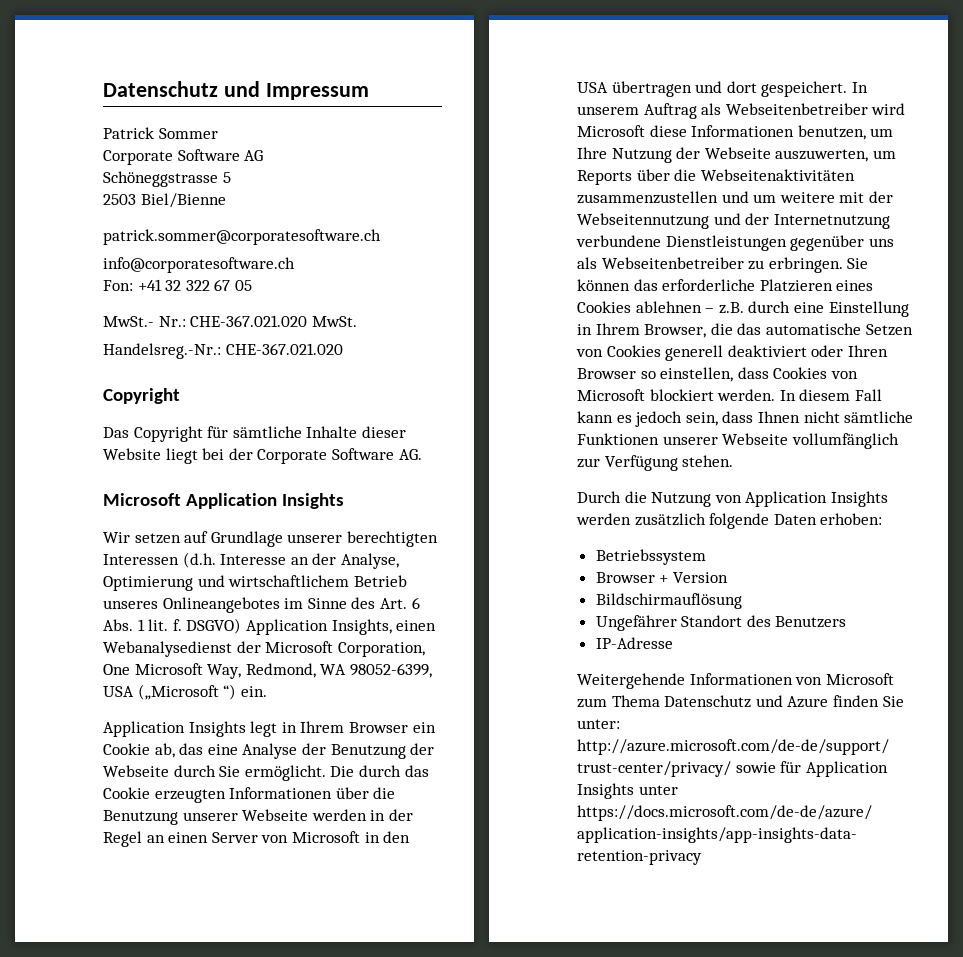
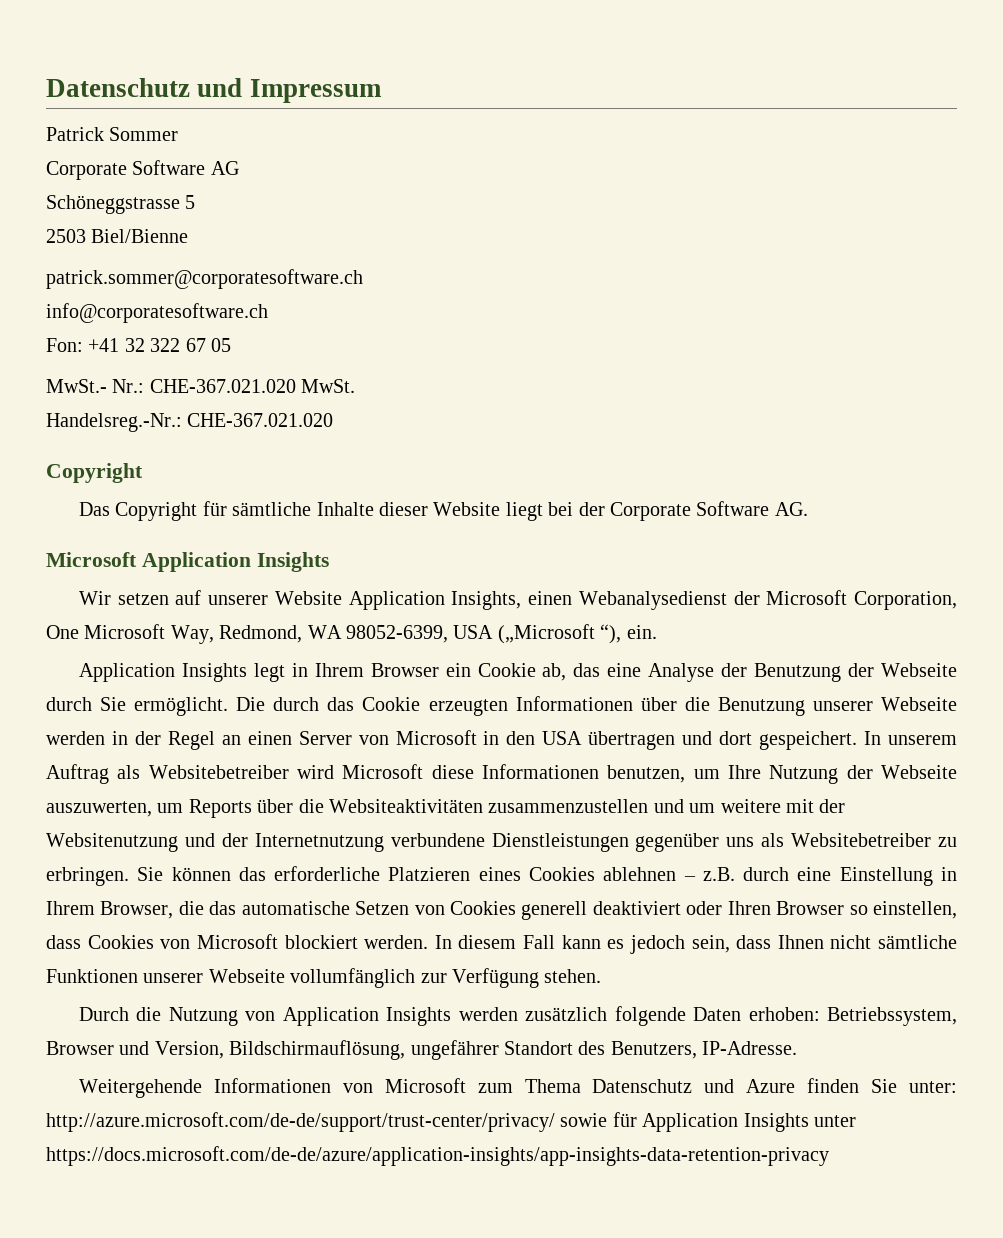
- Wir setzen auf Grundlage unserer berechtigten Interessen (d.h. Interesse an der Analyse, Optimierung und wirtschaftlichem Betrieb unseres Onlineangebotes im Sinne des Art. 6 Abs. 1 lit. f. DSGVO) Application Insights, einen Webanalysedienst der Microsoft Corporation, One Microsoft Way, Redmond, WA 98052-6399, USA („Microsoft “) ein.
+ Wir setzen auf unserer Website Application Insights, einen Webanalysedienst der Microsoft Corporation, One Microsoft Way, Redmond, WA 98052-6399, USA („Microsoft “), ein.
- In unserem Auftrag als Webseitenbetreiber wird Microsoft diese Informationen benutzen, um Ihre Nutzung der Webseite auszuwerten, um Reports über die Webseitenaktivitäten zusammenzustellen und um weitere mit der Webseitennutzung und der Internetnutzung verbundene Dienstleistungen gegenüber uns als Webseitenbetreiber zu erbringen.
+ In unserem Auftrag als Websitebetreiber wird Microsoft diese Informationen benutzen, um Ihre Nutzung der Webseite auszuwerten, um Reports über die Websiteaktivitäten zusammenzustellen und um weitere mit der Websitenutzung und der Internetnutzung verbundene Dienstleistungen gegenüber uns als Websitebetreiber zu erbringen.
- Durch die Nutzung von Application Insights werden zusätzlich folgende Daten erhoben:
- Betriebssystem
- Browser + Version
- Bildschirmauflösung
- Ungefährer Standort des Benutzers
- IP-Adresse
+ Durch die Nutzung von Application Insights werden zusätzlich folgende Daten erhoben: Betriebssystem, Browser und Version, Bildschirmauflösung, ungefährer Standort des Benutzers, IP-Adresse.

